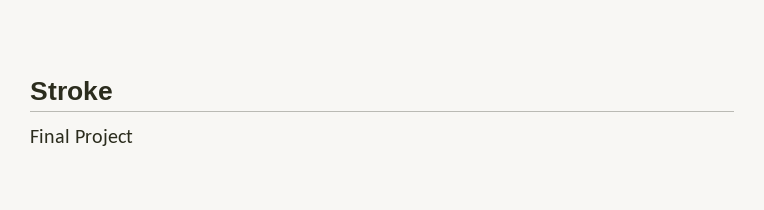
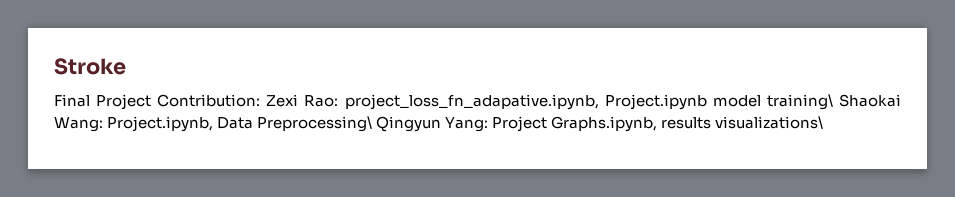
- Final Project
+ Final Project Contribution: Zexi Rao: project_loss_fn_adapative.ipynb, Project.ipynb model training\ Shaokai Wang: Project.ipynb, Data Preprocessing\ Qingyun Yang: Project Graphs.ipynb, results visualizations\

